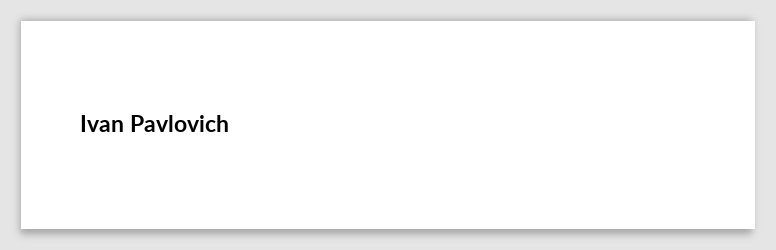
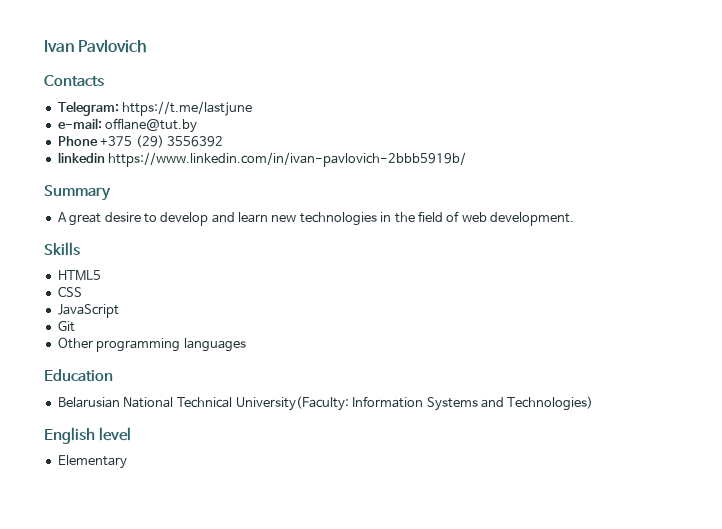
+ Contacts
+ Telegram: https://t.me/lastjune
+ e-mail: offlane@tut.by
+ Phone +375 (29) 3556392
+ linkedin https://www.linkedin.com/in/ivan-pavlovich-2bbb5919b/
+ Summary
+ A great desire to develop and learn new technologies in the field of web development.
+ Skills
+ HTML5
+ CSS
+ JavaScript
+ Git
+ Other programming languages
+ Education
+ Belarusian National Technical University(Faculty: Information Systems and Technologies)
+ English level
+ Elementary

